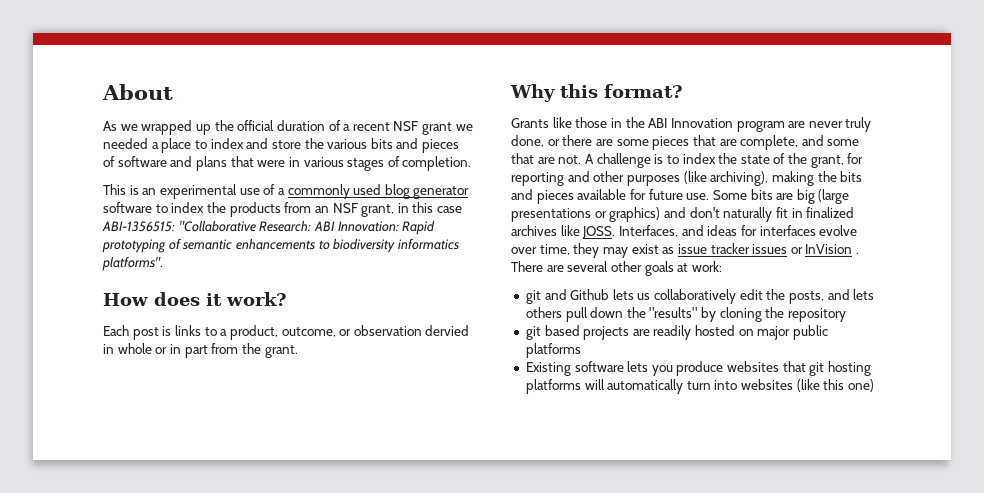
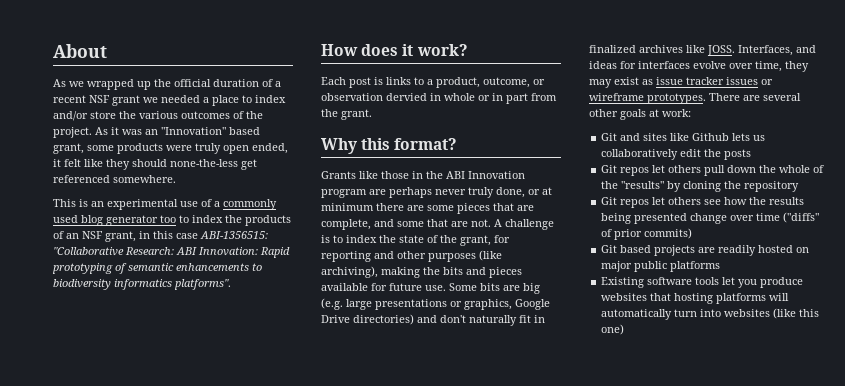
- As we wrapped up the official duration of a recent NSF grant we needed a place to index and store the various bits and pieces of software and plans that were in various stages of completion.
+ As we wrapped up the official duration of a recent NSF grant we needed a place to index and/or store the various outcomes of the project. As it was an "Innovation" based grant, some products were truly open ended, it felt like they should none-the-less get referenced somewhere.
- This is an experimental use of a commonly used blog generator software to index the products from an NSF grant, in this case ABI-1356515: "Collaborative Research: ABI Innovation: Rapid prototyping of semantic enhancements to biodiversity informatics platforms".
+ This is an experimental use of a commonly used blog generator too to index the products of an NSF grant, in this case ABI-1356515: "Collaborative Research: ABI Innovation: Rapid prototyping of semantic enhancements to biodiversity informatics platforms".
- Grants like those in the ABI Innovation program are never truly done, or there are some pieces that are complete, and some that are not.
+ Grants like those in the ABI Innovation program are perhaps never truly done, or at minimum there are some pieces that are complete, and some that are not.
- Some bits are big (large presentations or graphics) and don't naturally fit in finalized archives like JOSS.
+ Some bits are big (e.g. large presentations or graphics, Google Drive directories) and don't naturally fit in finalized archives like JOSS.
- Interfaces, and ideas for interfaces evolve over time, they may exist as issue tracker issues or InVision .
+ Interfaces, and ideas for interfaces evolve over time, they may exist as issue tracker issues or wireframe prototypes.
- git and Github lets us collaboratively edit the posts, and lets others pull down the "results" by cloning the repository
+ Git and sites like Github lets us collaboratively edit the posts
+ Git repos let others pull down the whole of the "results" by cloning the repository
- git based projects are readily hosted on major public platforms
+ Git repos let others see how the results being presented change over time ("diffs" of prior commits)
+ Git based projects are readily hosted on major public platforms
- Existing software lets you produce websites that git hosting platforms will automatically turn into websites (like this one)
+ Existing software tools let you produce websites that hosting platforms will automatically turn into websites (like this one)

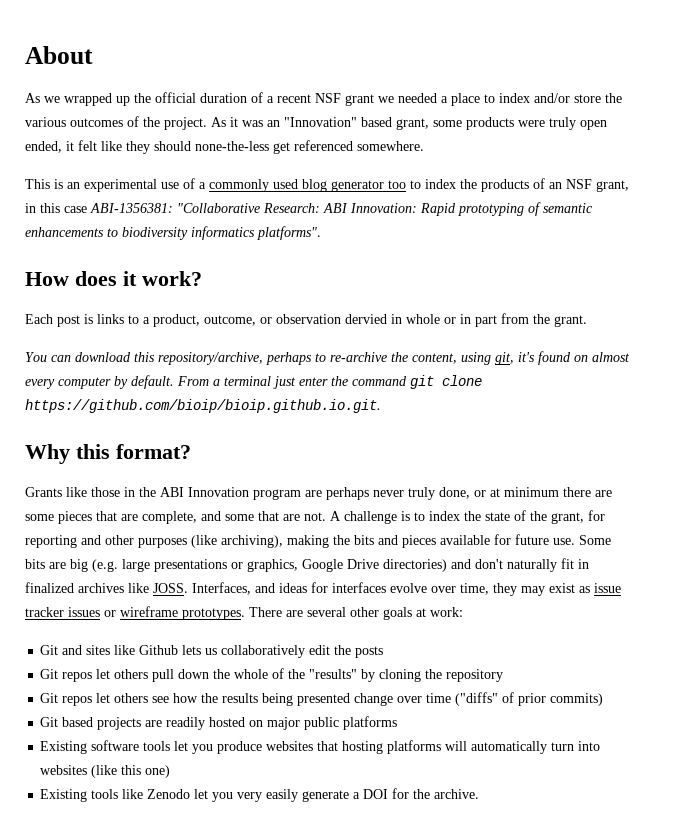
- This is an experimental use of a commonly used blog generator too to index the products of an NSF grant, in this case ABI-1356515: "Collaborative Research: ABI Innovation: Rapid prototyping of semantic enhancements to biodiversity informatics platforms".
+ This is an experimental use of a commonly used blog generator too to index the products of an NSF grant, in this case ABI-1356381: "Collaborative Research: ABI Innovation: Rapid prototyping of semantic enhancements to biodiversity informatics platforms".
+ You can download this repository/archive, perhaps to re-archive the content, using git, it's found on almost every computer by default. From a terminal just enter the command git clone https://github.com/bioip/bioip.github.io.git.
+ Existing tools like Zenodo let you very easily generate a DOI for the archive.

